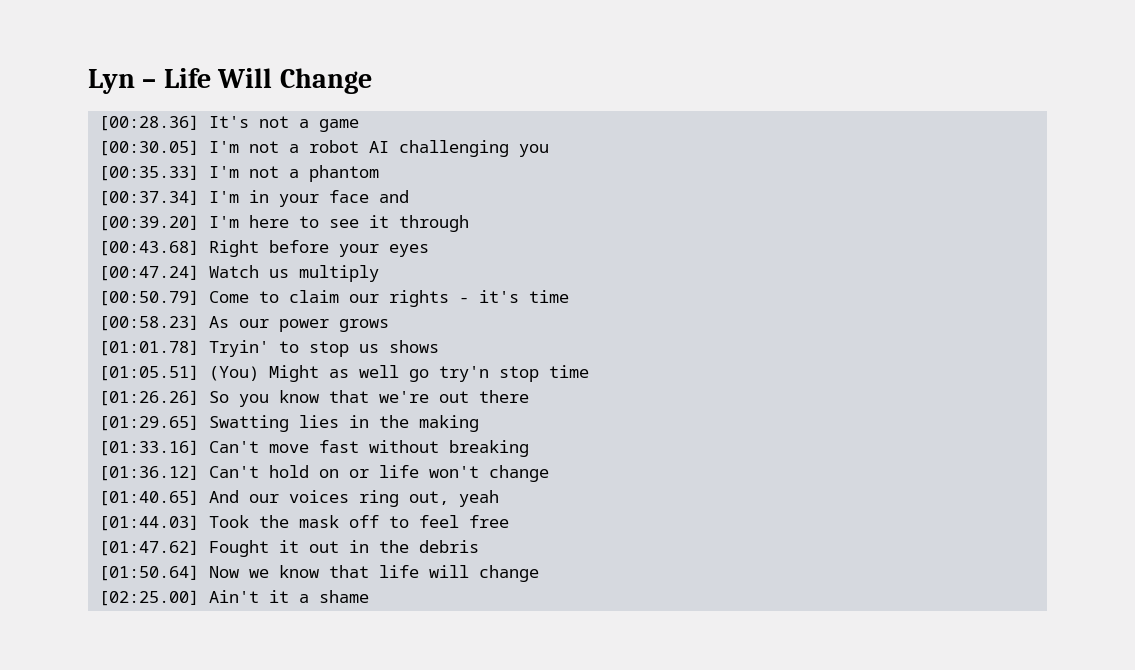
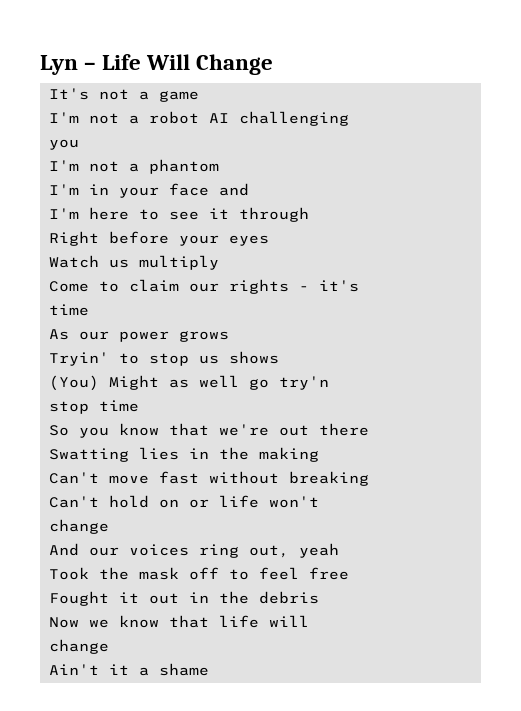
- [00:28.36] It's not a game
+ It's not a game
- [00:30.05] I'm not a robot AI challenging you
+ I'm not a robot AI challenging
+ you
- [00:35.33] I'm not a phantom
+ I'm not a phantom
- [00:37.34] I'm in your face and
+ I'm in your face and
- [00:39.20] I'm here to see it through
+ I'm here to see it through
- [00:43.68] Right before your eyes
+ Right before your eyes
- [00:47.24] Watch us multiply
+ Watch us multiply
- [00:50.79] Come to claim our rights - it's time
- [00:58.23] As our power grows
+ Come to claim our rights - it's
+ time
+ As our power grows
- [01:01.78] Tryin' to stop us shows
+ Tryin' to stop us shows
- [01:05.51] (You) Might as well go try'n stop time
+ (You) Might as well go try'n
+ stop time
- [01:26.26] So you know that we're out there
+ So you know that we're out there
- [01:29.65] Swatting lies in the making
+ Swatting lies in the making
- [01:33.16] Can't move fast without breaking
+ Can't move fast without breaking
- [01:36.12] Can't hold on or life won't change
- [01:40.65] And our voices ring out, yeah
+ Can't hold on or life won't
+ change
+ And our voices ring out, yeah
- [01:44.03] Took the mask off to feel free
+ Took the mask off to feel free
- [01:47.62] Fought it out in the debris
+ Fought it out in the debris
- [01:50.64] Now we know that life will change
- [02:25.00] Ain't it a shame
+ Now we know that life will
+ change
+ Ain't it a shame

